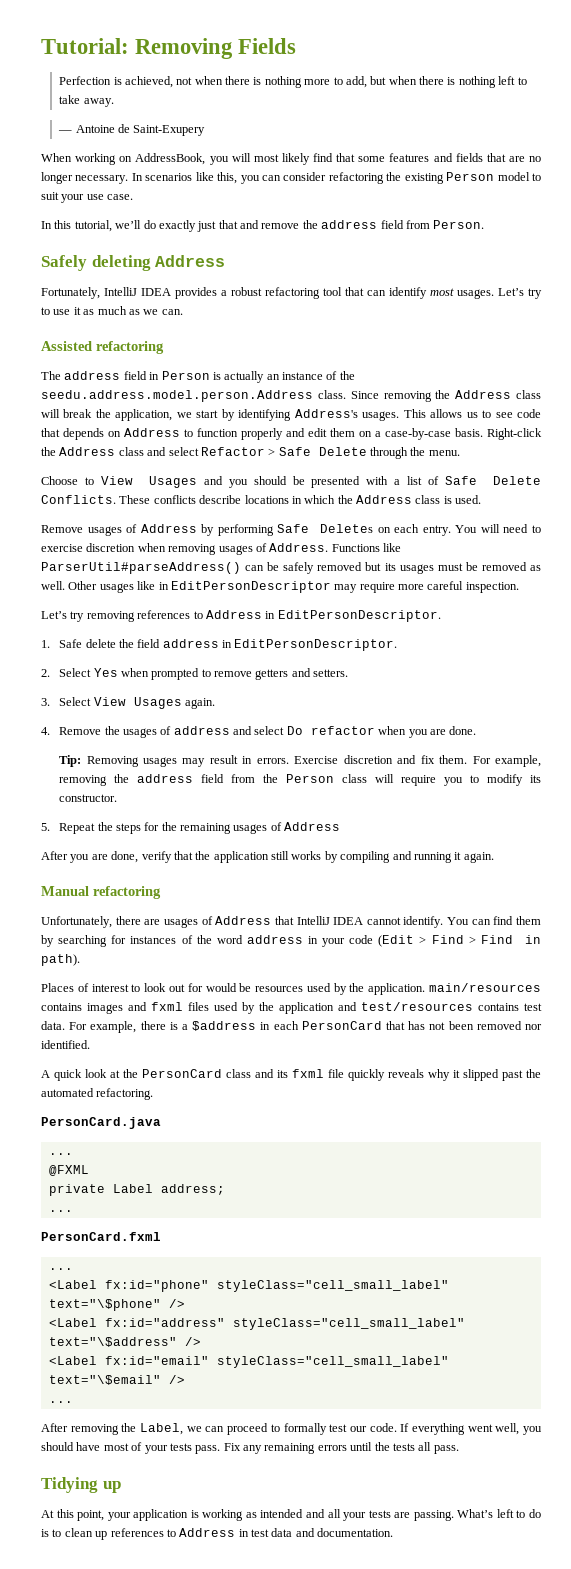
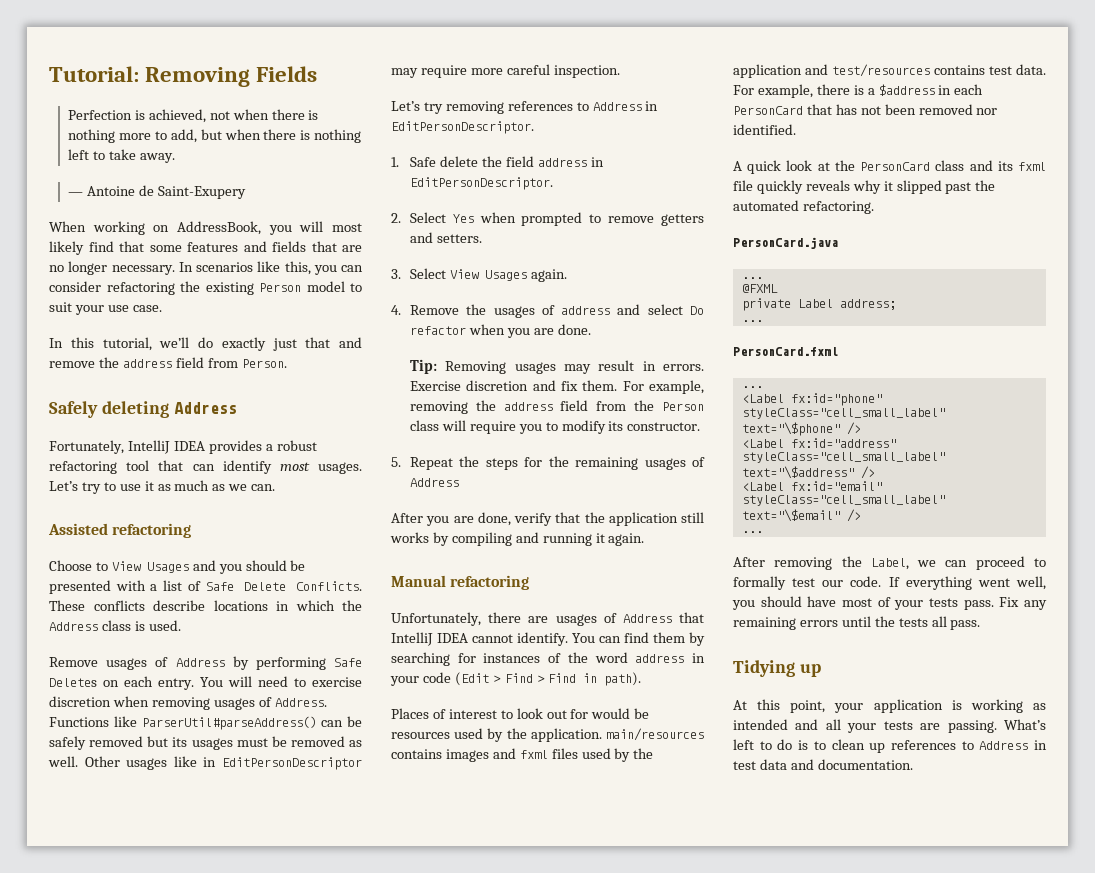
- The address field in Person is actually an instance of the seedu.address.model.person.Address class. Since removing the Address class will break the application, we start by identifying Address's usages. This allows us to see code that depends on Address to function properly and edit them on a case-by-case basis. Right-click the Address class and select Refactor > Safe Delete through the menu.

